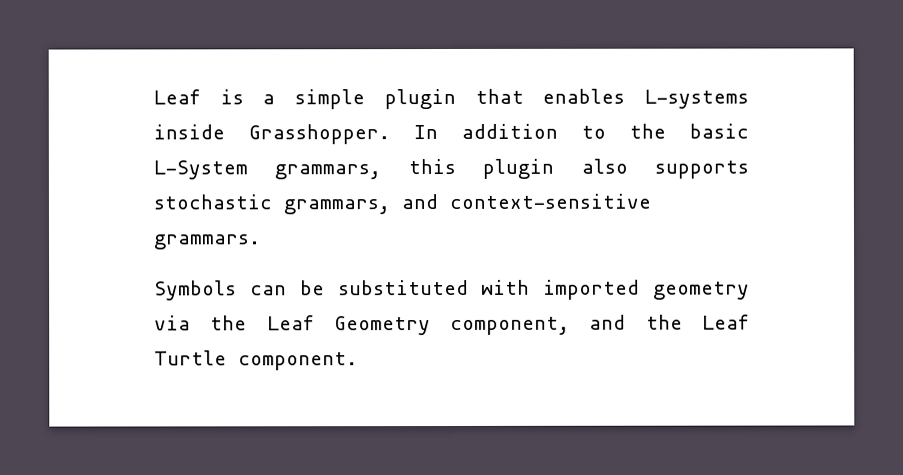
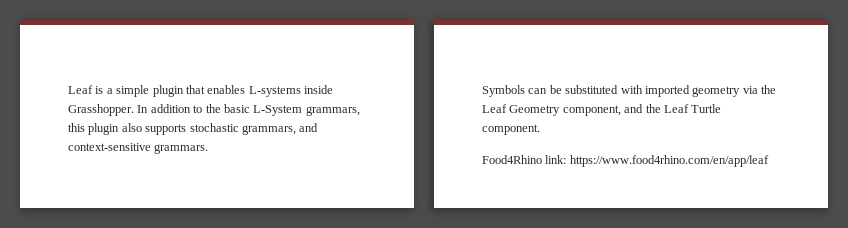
+ Food4Rhino link: https://www.food4rhino.com/en/app/leaf

